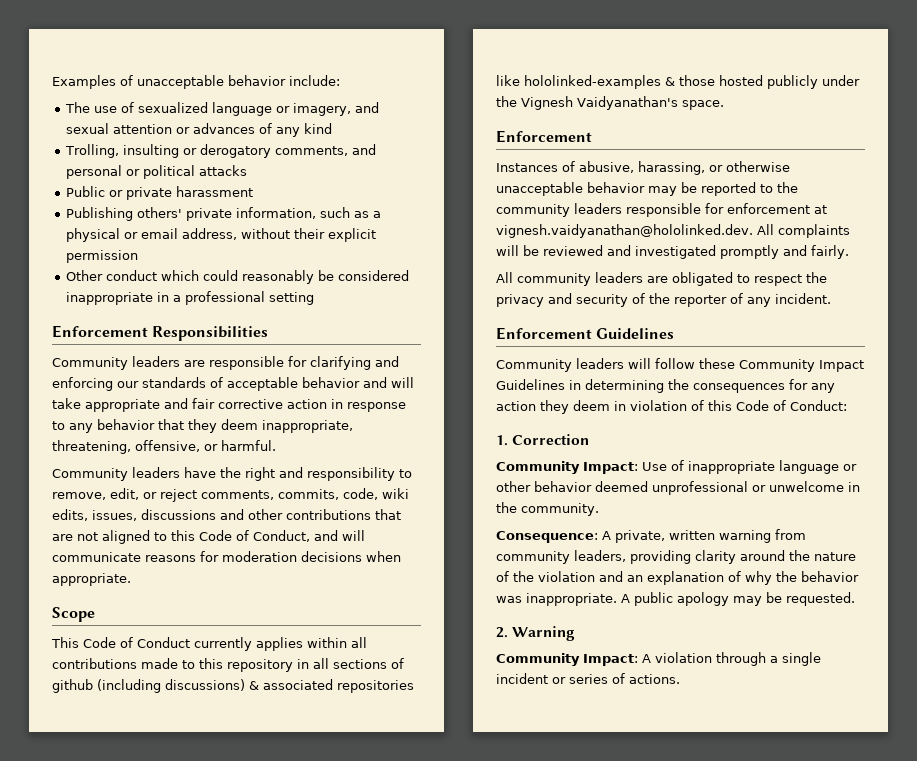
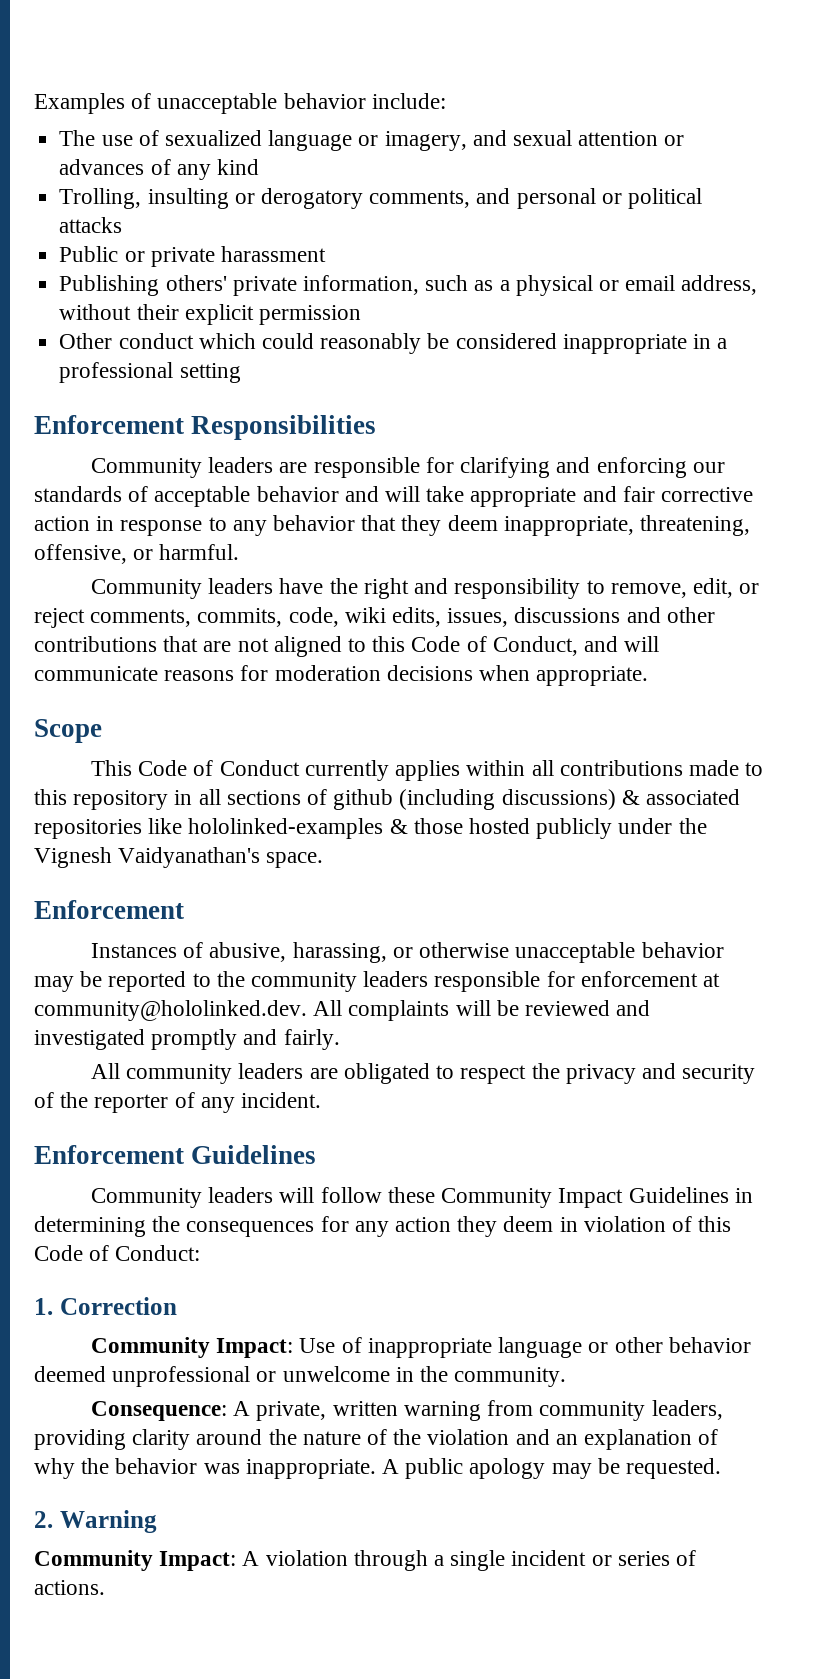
- Instances of abusive, harassing, or otherwise unacceptable behavior may be reported to the community leaders responsible for enforcement at vignesh.vaidyanathan@hololinked.dev. All complaints will be reviewed and investigated promptly and fairly.
+ Instances of abusive, harassing, or otherwise unacceptable behavior may be reported to the community leaders responsible for enforcement at community@hololinked.dev. All complaints will be reviewed and investigated promptly and fairly.

